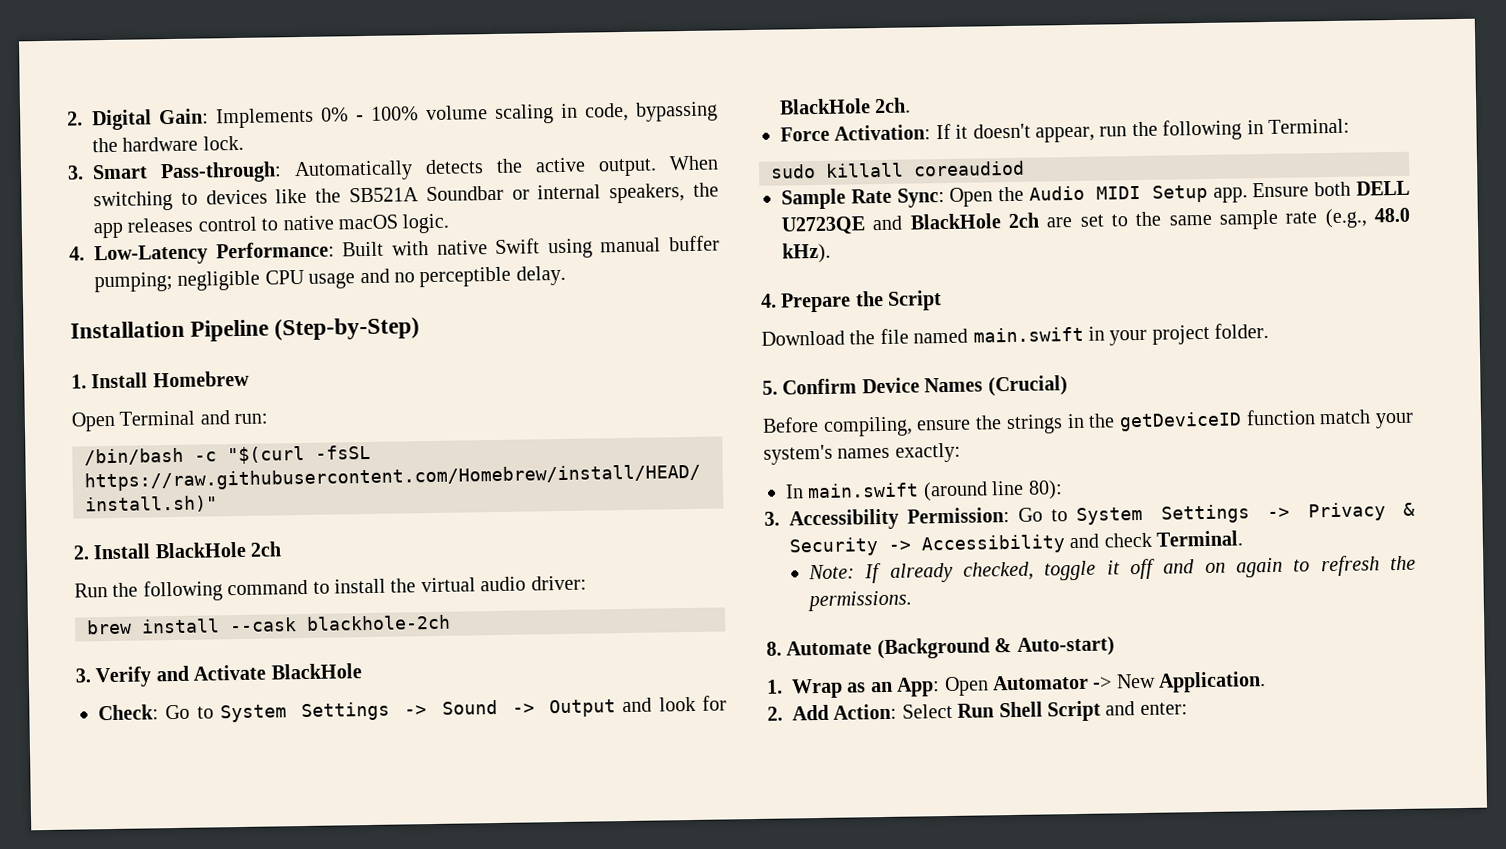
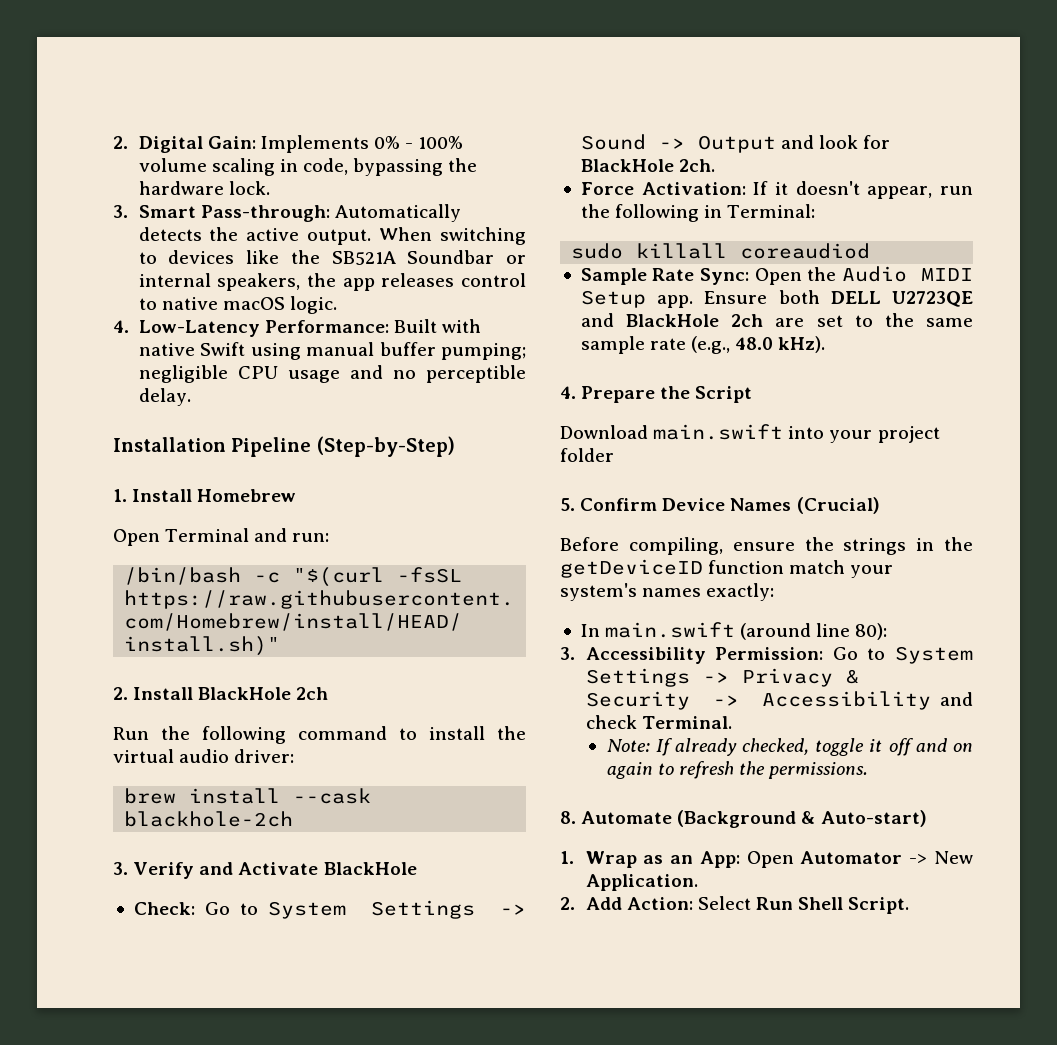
- Download the file named main.swift in your project folder.
+ Download main.swift into your project folder
- 2. Add Action: Select Run Shell Script and enter:
+ 2. Add Action: Select Run Shell Script.

